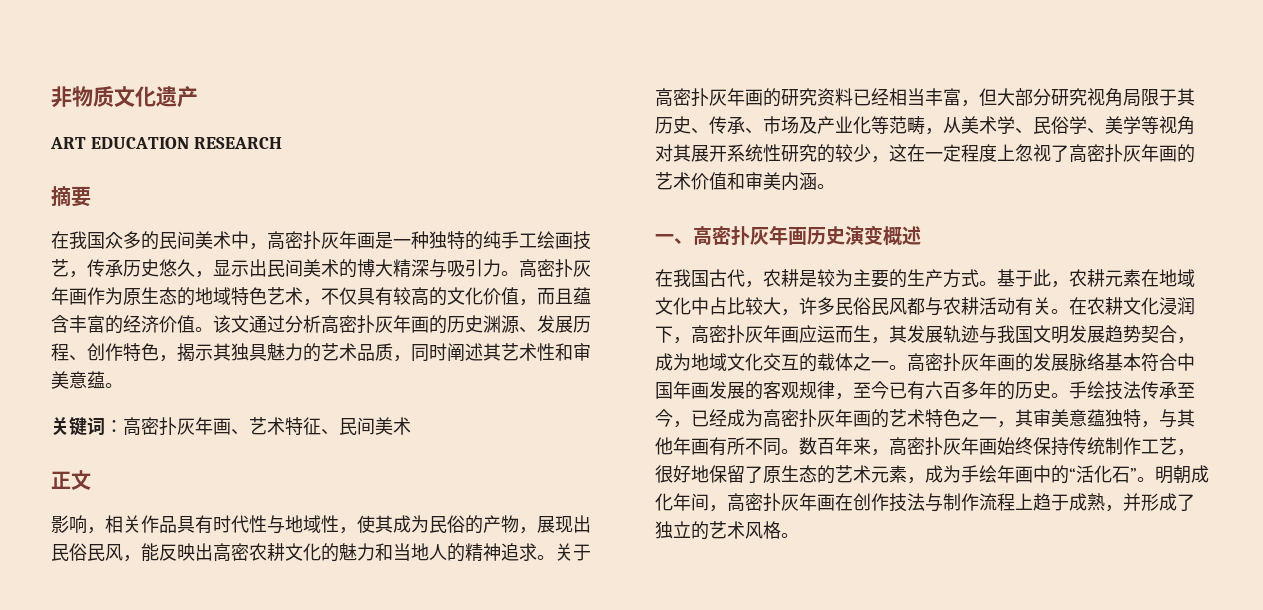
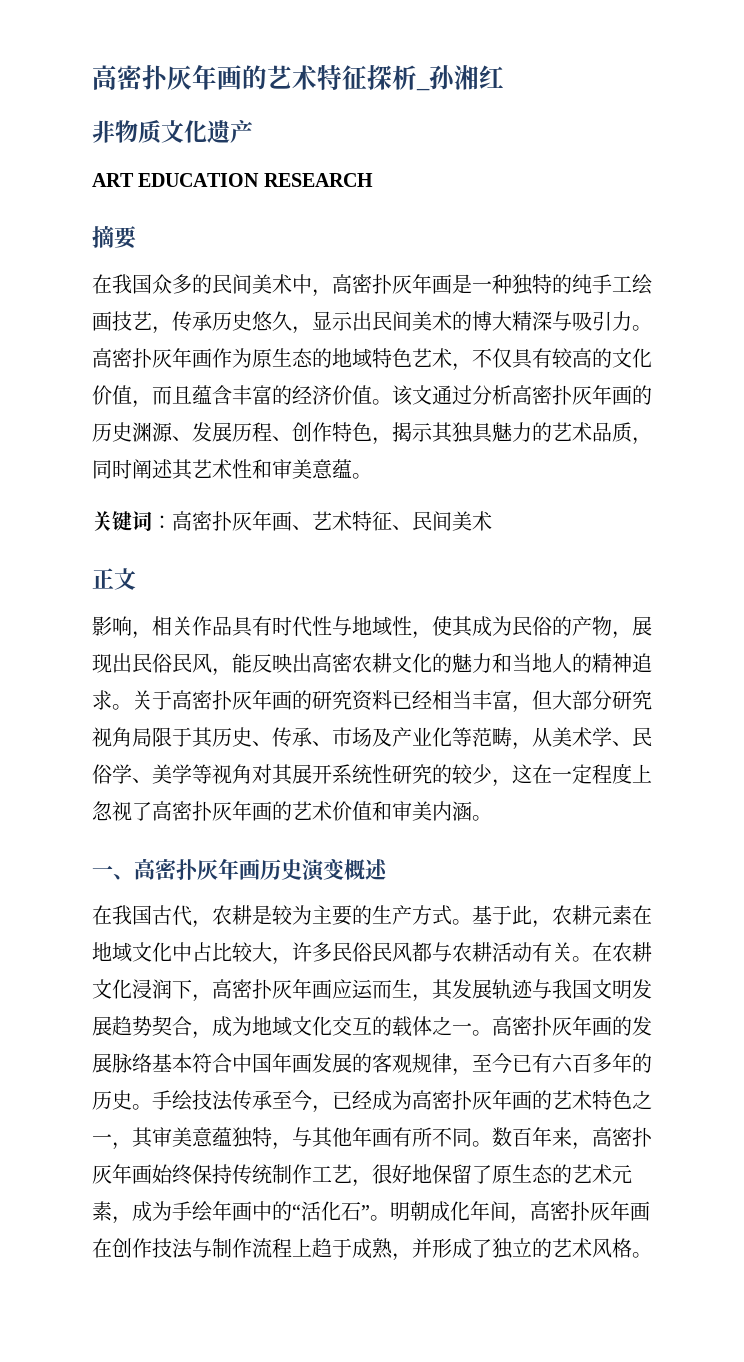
+ 高密扑灰年画的艺术特征探析_孙湘红

